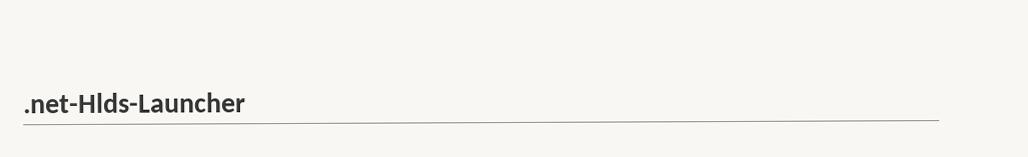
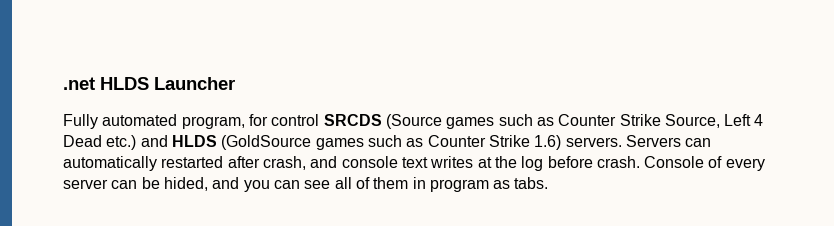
- .net-Hlds-Launcher
+ .net HLDS Launcher
+ Fully automated program, for control SRCDS (Source games such as Counter Strike Source, Left 4 Dead etc.) and HLDS (GoldSource games such as Counter Strike 1.6) servers. Servers can automatically restarted after crash, and console text writes at the log before crash. Console of every server can be hided, and you can see all of them in program as tabs.

